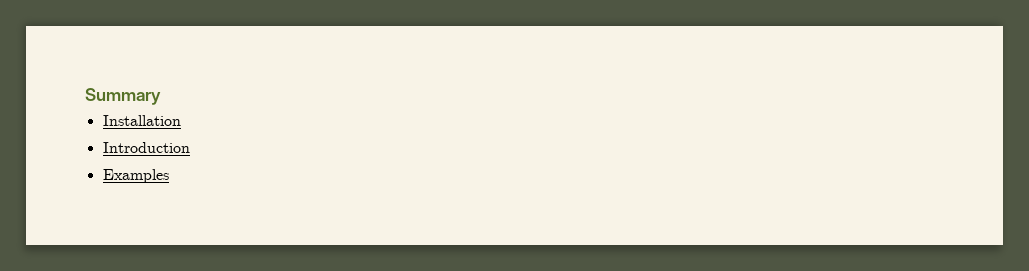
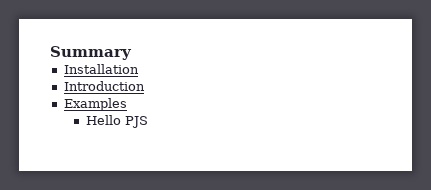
+ Hello PJS

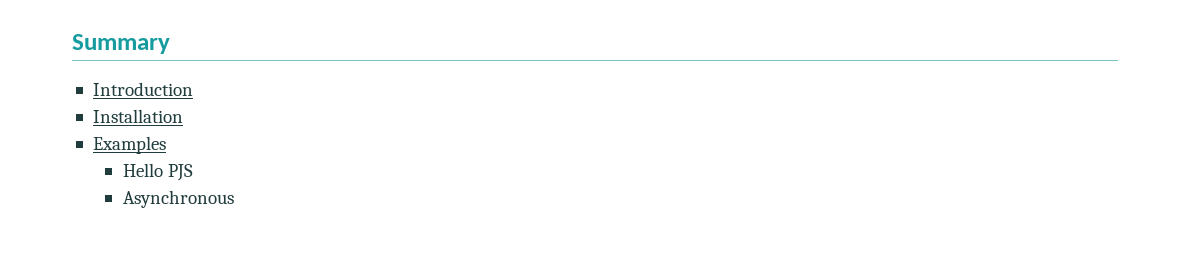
+ Introduction
- Introduction
+ Asynchronous

